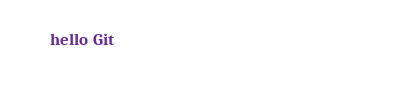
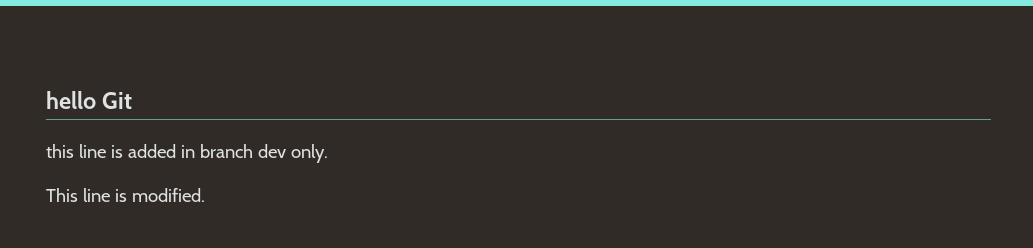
+ this line is added in branch dev only.
+ This line is modified.

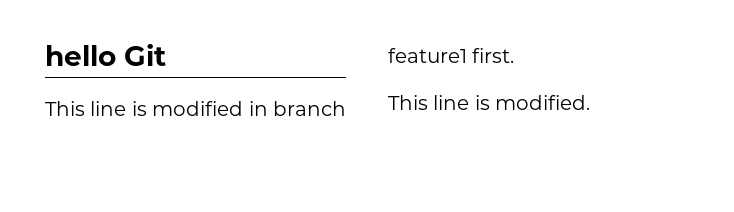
- this line is added in branch dev only.
+ This line is modified in branch feature1 first.

